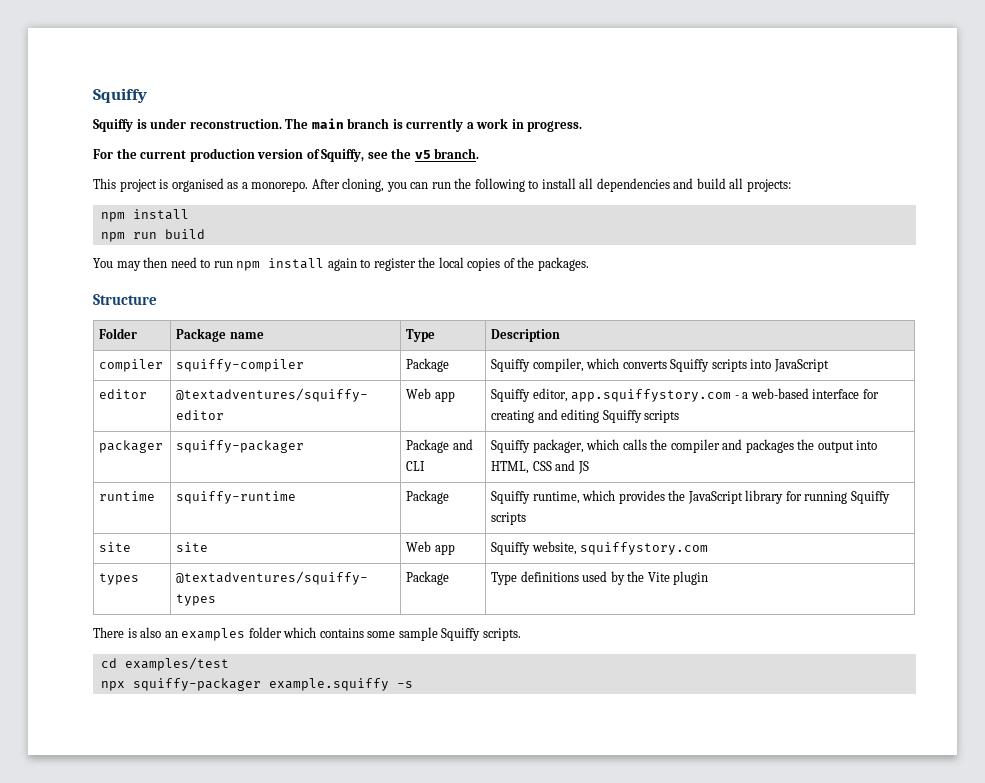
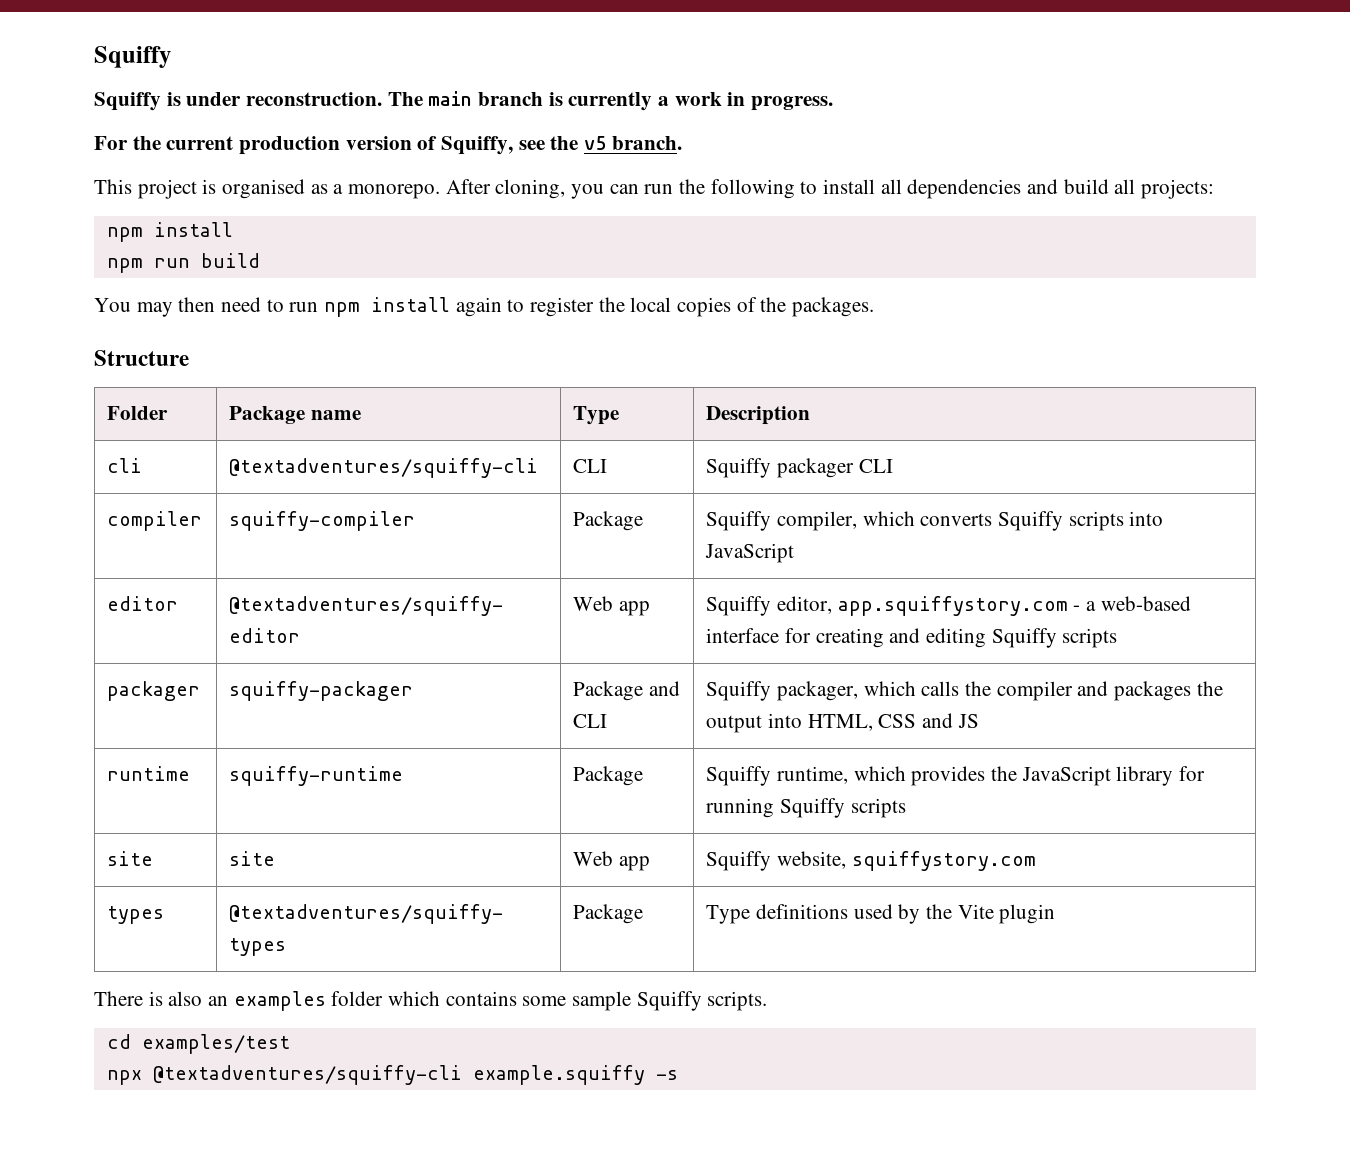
+ cli | @textadventures/squiffy-cli | CLI | Squiffy packager CLI
- npx squiffy-packager example.squiffy -s
+ npx @textadventures/squiffy-cli example.squiffy -s

